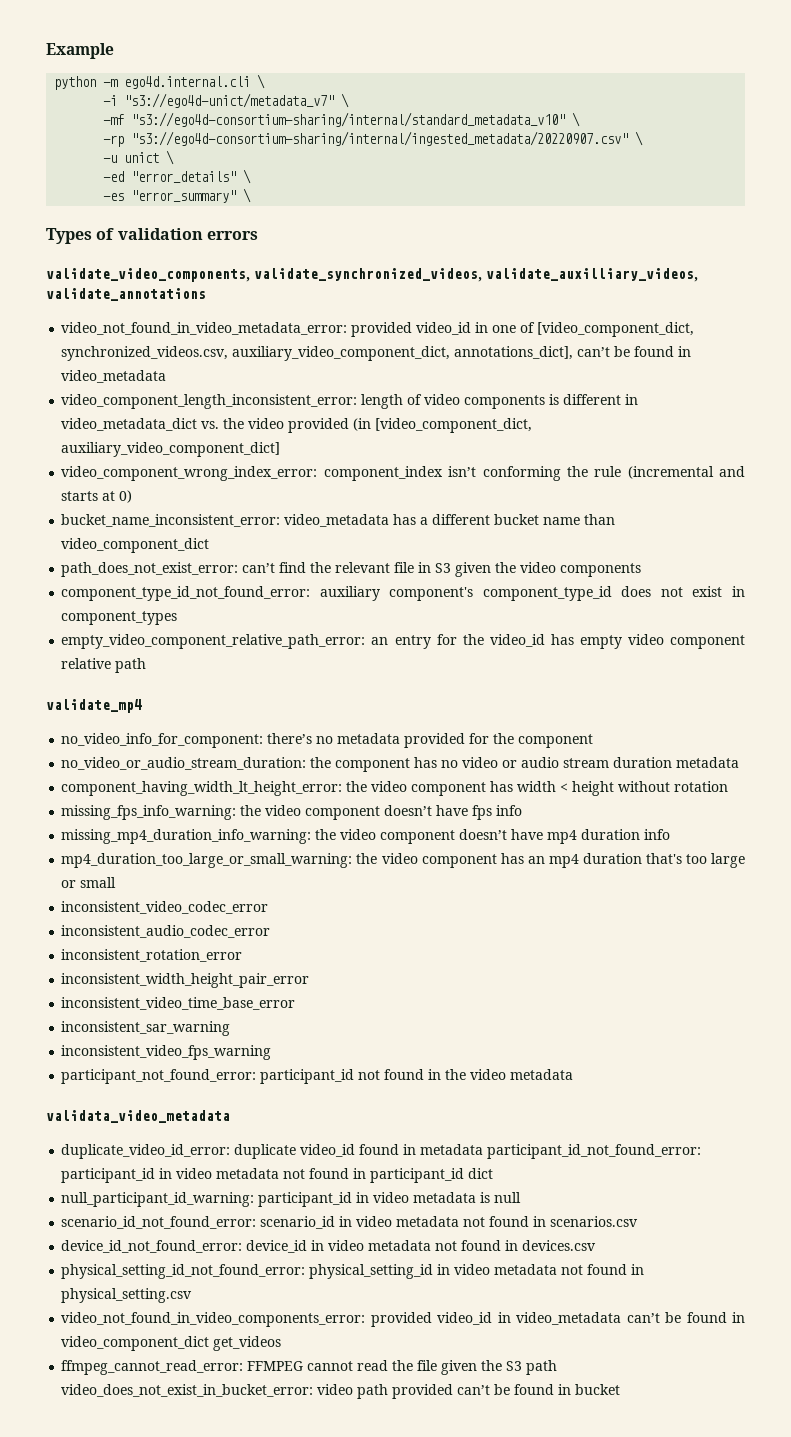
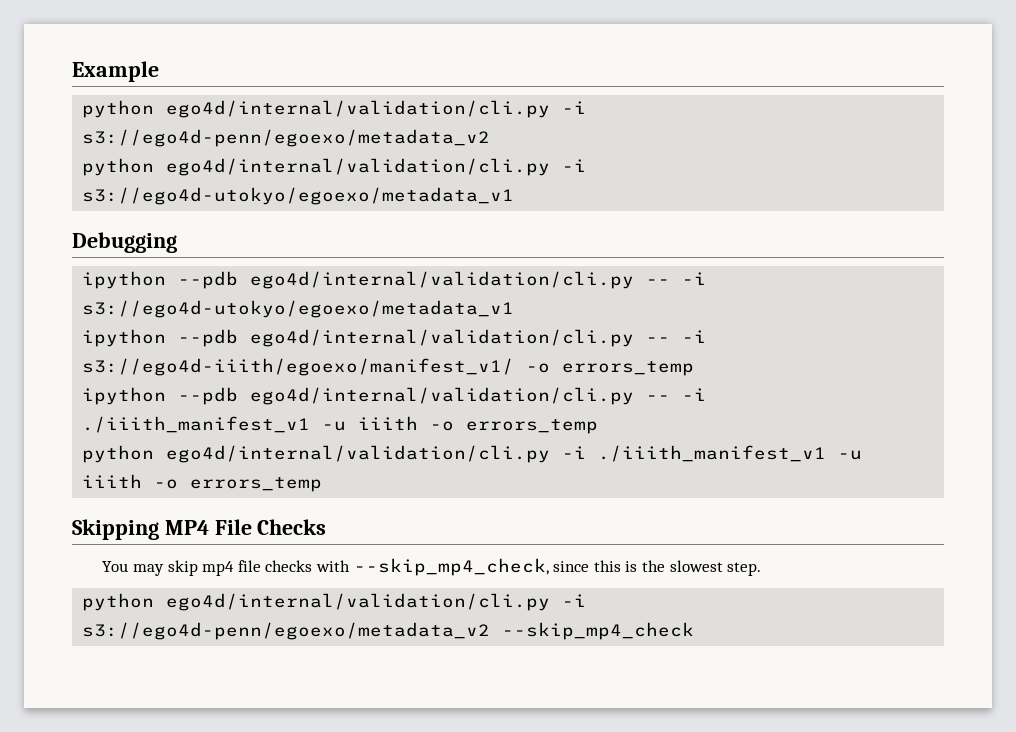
  Example
- python -m ego4d.internal.cli \
- -i "s3://ego4d-unict/metadata_v7" \
- -mf "s3://ego4d-consortium-sharing/internal/standard_metadata_v10" \
- -rp "s3://ego4d-consortium-sharing/internal/ingested_metadata/20220907.csv" \
- -u unict \
- -ed "error_details" \
- -es "error_summary" \
- Types of validation errors
- validate_video_components, validate_synchronized_videos, validate_auxilliary_videos, validate_annotations
- video_not_found_in_video_metadata_error: provided video_id in one of [video_component_dict, synchronized_videos.csv, auxiliary_video_component_dict, annotations_dict], can’t be found in video_metadata
- video_component_length_inconsistent_error: length of video components is different in video_metadata_dict vs. the video provided (in [video_component_dict, auxiliary_video_component_dict]
- video_component_wrong_index_error: component_index isn’t conforming the rule (incremental and starts at 0)
- bucket_name_inconsistent_error: video_metadata has a different bucket name than video_component_dict
- path_does_not_exist_error: can’t find the relevant file in S3 given the video components
- component_type_id_not_found_error: auxiliary component's component_type_id does not exist in component_types
- empty_video_component_relative_path_error: an entry for the video_id has empty video component relative path
- validate_mp4
- no_video_info_for_component: there’s no metadata provided for the component
- no_video_or_audio_stream_duration: the component has no video or audio stream duration metadata
- component_having_width_lt_height_error: the video component has width < height without rotation
- missing_fps_info_warning: the video component doesn’t have fps info
- missing_mp4_duration_info_warning: the video component doesn’t have mp4 duration info
- mp4_duration_too_large_or_small_warning: the video component has an mp4 duration that's too large or small
- inconsistent_video_codec_error
- inconsistent_audio_codec_error
- inconsistent_rotation_error
- inconsistent_width_height_pair_error
- inconsistent_video_time_base_error
- inconsistent_sar_warning
- inconsistent_video_fps_warning
- participant_not_found_error: participant_id not found in the video metadata
- validata_video_metadata
- duplicate_video_id_error: duplicate video_id found in metadata participant_id_not_found_error: participant_id in video metadata not found in participant_id dict
- null_participant_id_warning: participant_id in video metadata is null
- scenario_id_not_found_error: scenario_id in video metadata not found in scenarios.csv
- device_id_not_found_error: device_id in video metadata not found in devices.csv
- physical_setting_id_not_found_error: physical_setting_id in video metadata not found in physical_setting.csv
- video_not_found_in_video_components_error: provided video_id in video_metadata can’t be found in video_component_dict get_videos
- ffmpeg_cannot_read_error: FFMPEG cannot read the file given the S3 path video_does_not_exist_in_bucket_error: video path provided can’t be found in bucket
+ python ego4d/internal/validation/cli.py -i s3://ego4d-penn/egoexo/metadata_v2
+ python ego4d/internal/validation/cli.py -i s3://ego4d-utokyo/egoexo/metadata_v1
+ Debugging
+ ipython --pdb ego4d/internal/validation/cli.py -- -i s3://ego4d-utokyo/egoexo/metadata_v1
+ ipython --pdb ego4d/internal/validation/cli.py -- -i s3://ego4d-iiith/egoexo/manifest_v1/ -o errors_temp
+ ipython --pdb ego4d/internal/validation/cli.py -- -i ./iiith_manifest_v1 -u iiith -o errors_temp
+ python ego4d/internal/validation/cli.py -i ./iiith_manifest_v1 -u iiith -o errors_temp
+ Skipping MP4 File Checks
+ You may skip mp4 file checks with --skip_mp4_check, since this is the slowest step.
+ python ego4d/internal/validation/cli.py -i s3://ego4d-penn/egoexo/metadata_v2 --skip_mp4_check

